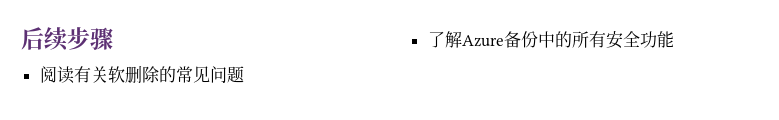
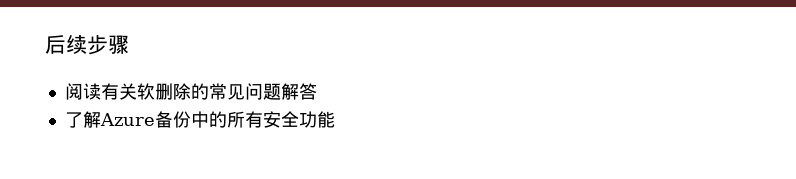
- 阅读有关软删除的常见问题
+ 阅读有关软删除的常见问题解答

